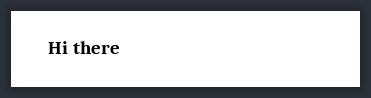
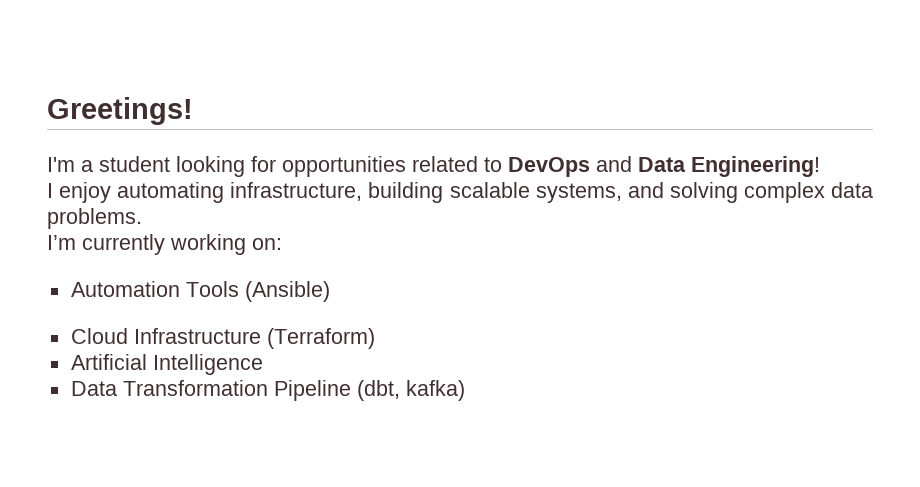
- Hi there
+ Greetings!
+ I'm a student looking for opportunities related to DevOps and Data Engineering!
+ I enjoy automating infrastructure, building scalable systems, and solving complex data problems.
+ I’m currently working on:
+ Automation Tools (Ansible)
+ Cloud Infrastructure (Terraform)
+ Artificial Intelligence
+ Data Transformation Pipeline (dbt, kafka)

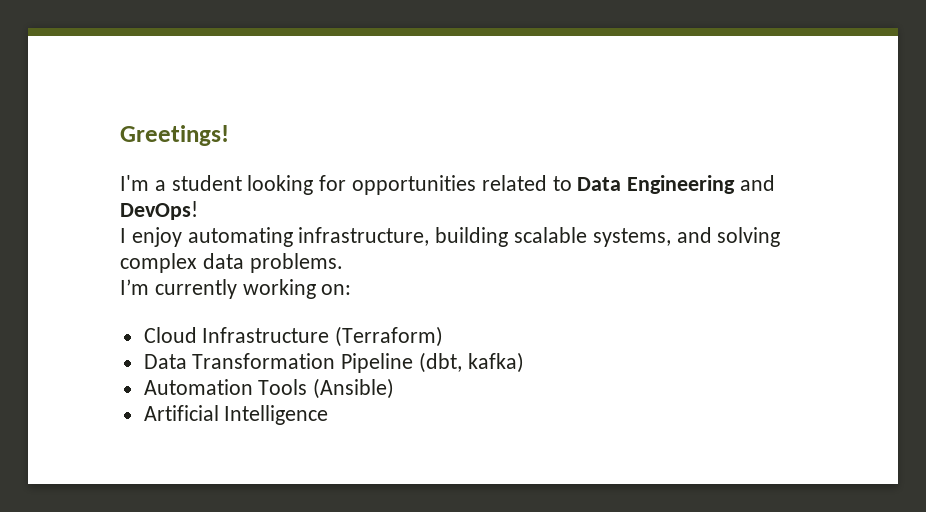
- I'm a student looking for opportunities related to DevOps and Data Engineering!
+ I'm a student looking for opportunities related to Data Engineering and DevOps!
- Automation Tools (Ansible)
- Artificial Intelligence
+ Automation Tools (Ansible)
+ Artificial Intelligence

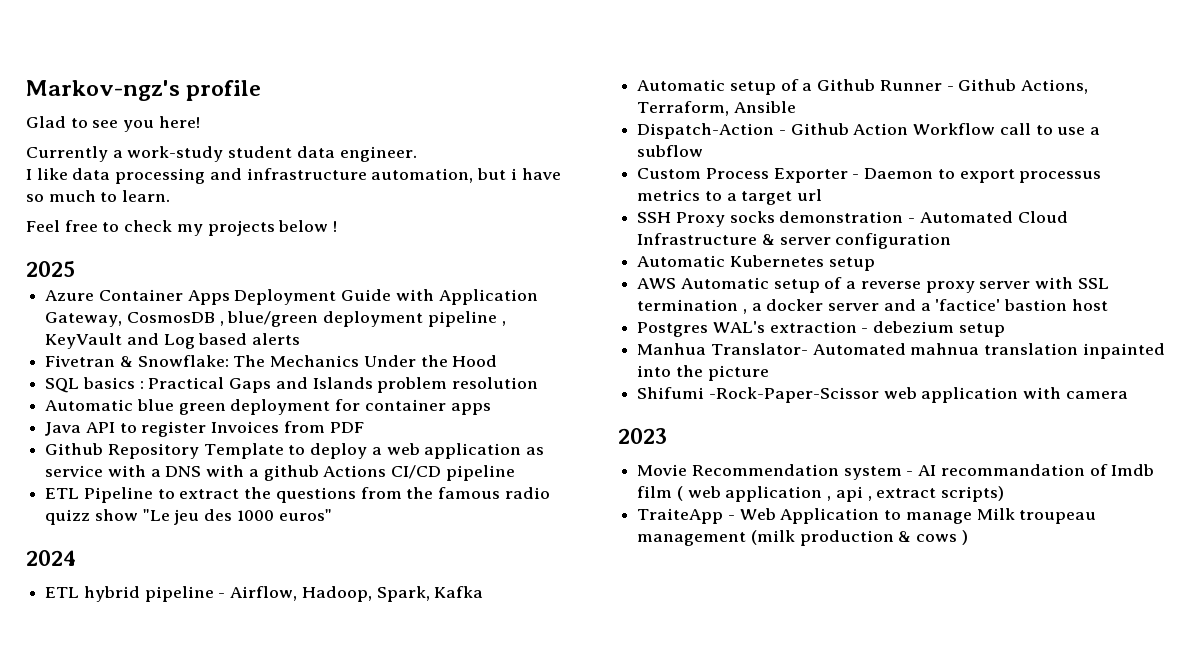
- Greetings!
- I'm a student looking for opportunities related to Data Engineering and DevOps!
- I enjoy automating infrastructure, building scalable systems, and solving complex data problems.
- I’m currently working on:
- Cloud Infrastructure (Terraform)
- Data Transformation Pipeline (dbt, kafka)
- Automation Tools (Ansible)
- Artificial Intelligence
+ Markov-ngz's profile
+ Glad to see you here!
+ Currently a work-study student data engineer.
+ I like data processing and infrastructure automation, but i have so much to learn.
+ Feel free to check my projects below !
+ 2025
+ Azure Container Apps Deployment Guide with Application Gateway, CosmosDB , blue/green deployment pipeline , KeyVault and Log based alerts
+ Fivetran & Snowflake: The Mechanics Under the Hood
+ SQL basics : Practical Gaps and Islands problem resolution
+ Automatic blue green deployment for container apps
+ Java API to register Invoices from PDF
+ Github Repository Template to deploy a web application as service with a DNS with a github Actions CI/CD pipeline
+ ETL Pipeline to extract the questions from the famous radio quizz show "Le jeu des 1000 euros"
+ 2024
+ ETL hybrid pipeline - Airflow, Hadoop, Spark, Kafka
+ Automatic setup of a Github Runner - Github Actions, Terraform, Ansible
+ Dispatch-Action - Github Action Workflow call to use a subflow
+ Custom Process Exporter - Daemon to export processus metrics to a target url
+ SSH Proxy socks demonstration - Automated Cloud Infrastructure & server configuration
+ Automatic Kubernetes setup
+ AWS Automatic setup of a reverse proxy server with SSL termination , a docker server and a 'factice' bastion host
+ Postgres WAL's extraction - debezium setup
+ Manhua Translator- Automated mahnua translation inpainted into the picture
+ Shifumi -Rock-Paper-Scissor web application with camera
+ 2023
+ Movie Recommendation system - AI recommandation of Imdb film ( web application , api , extract scripts)
+ TraiteApp - Web Application to manage Milk troupeau management (milk production & cows )

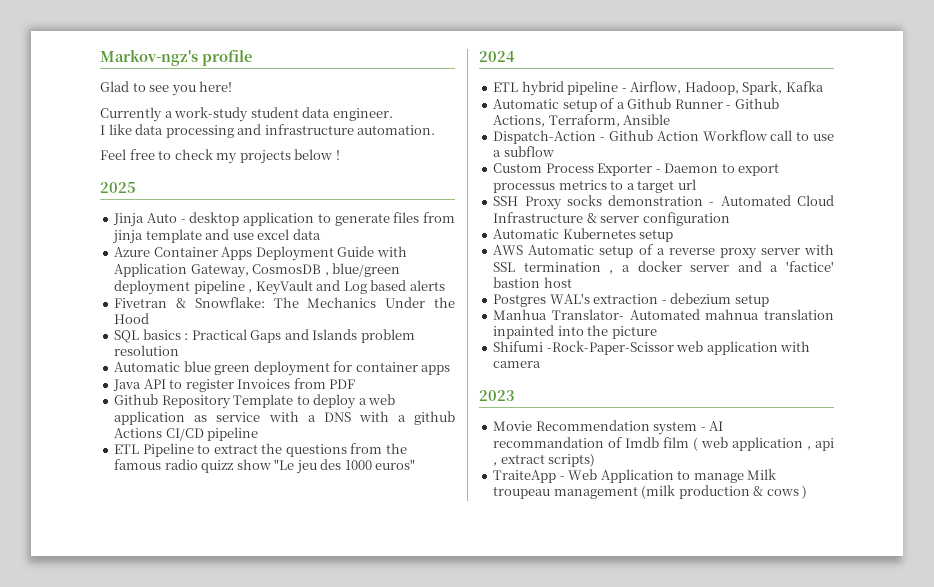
- I like data processing and infrastructure automation, but i have so much to learn.
+ I like data processing and infrastructure automation.
+ Jinja Auto - desktop application to generate files from jinja template and use excel data

